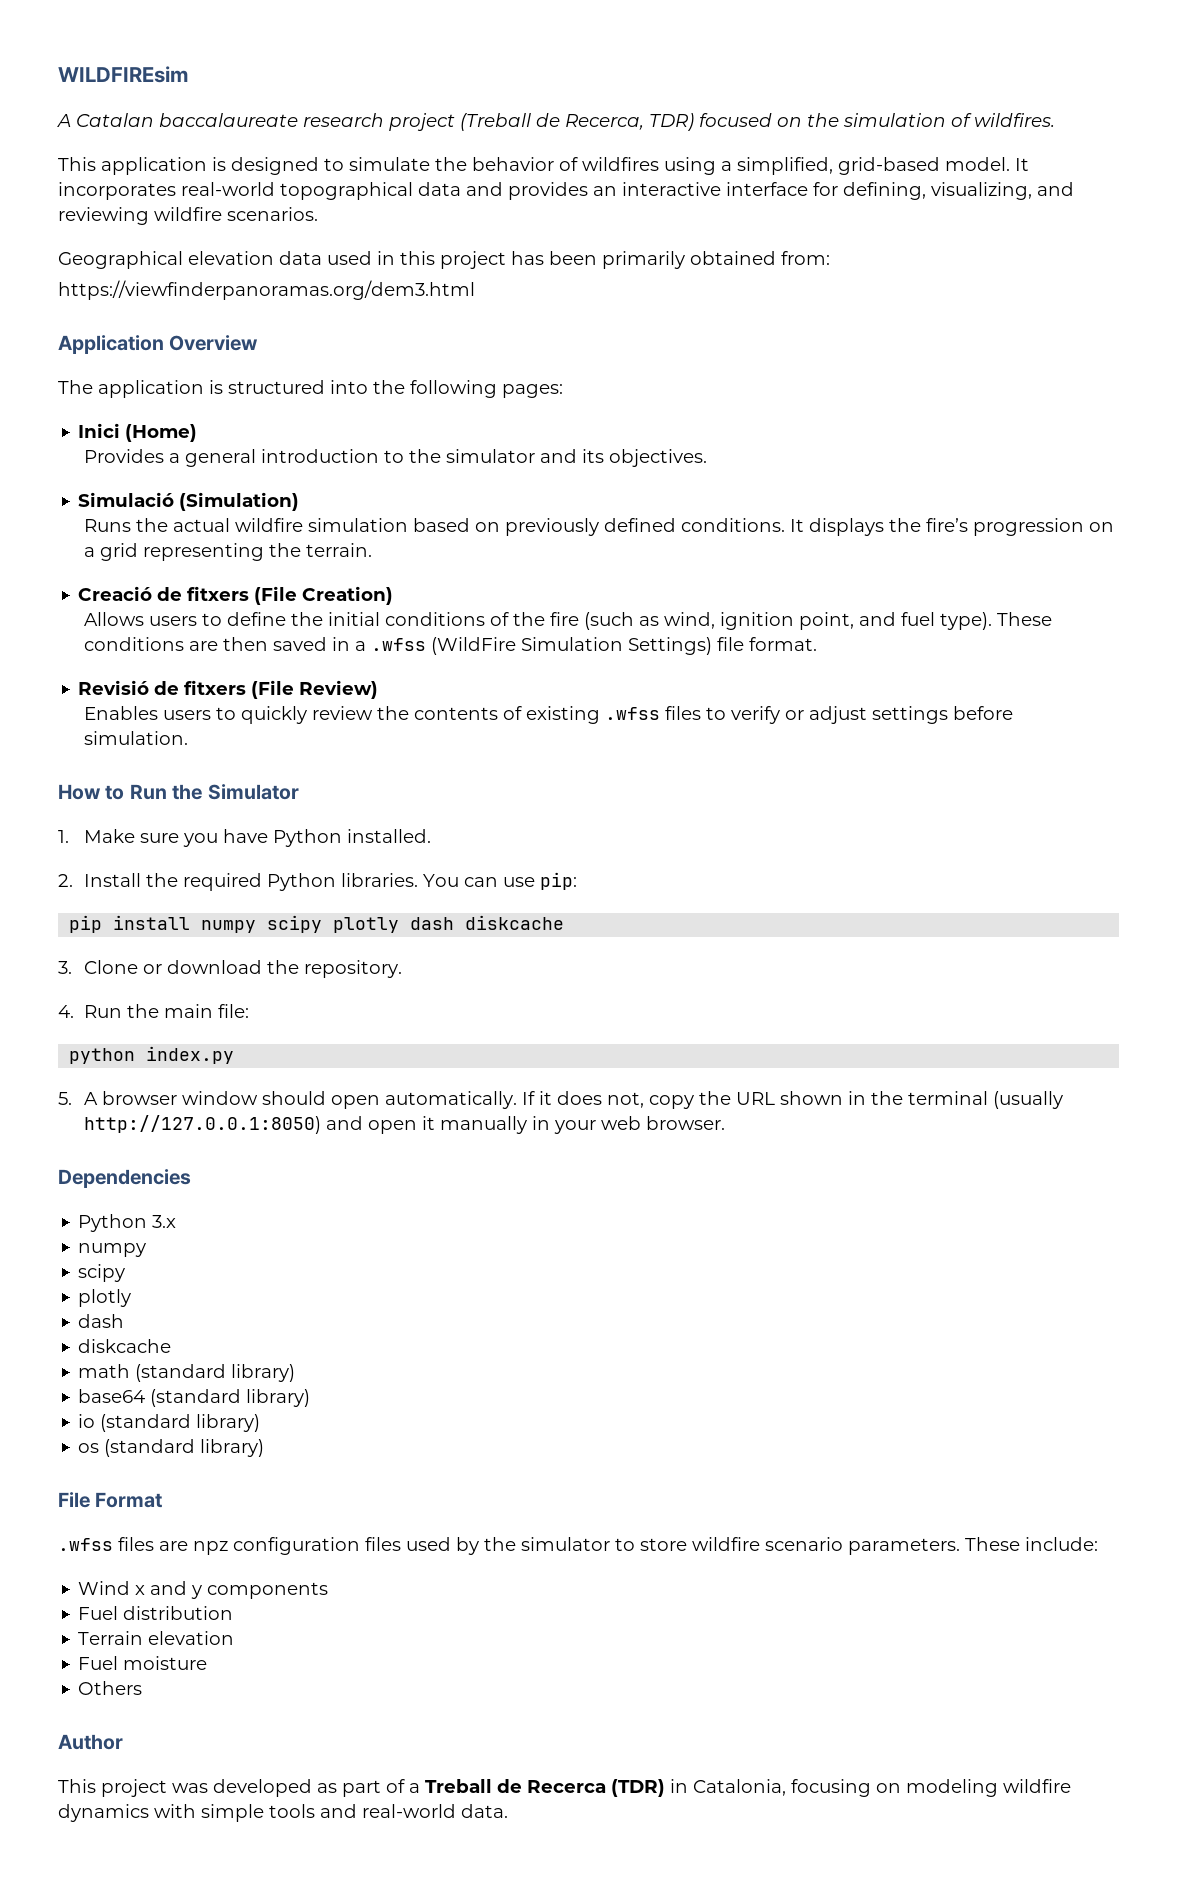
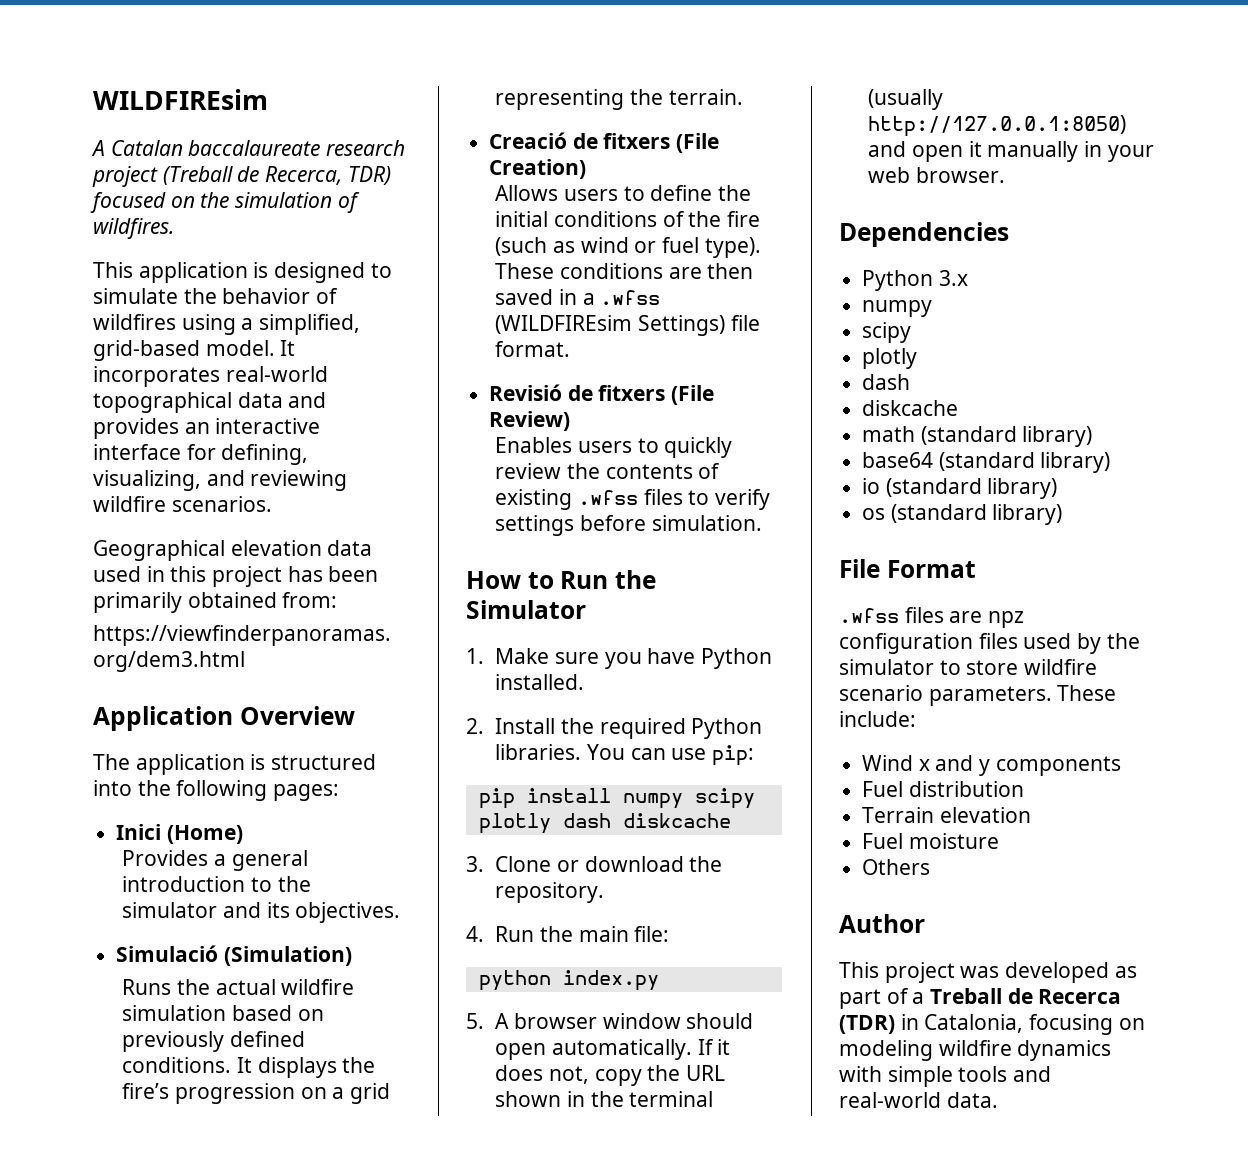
- Allows users to define the initial conditions of the fire (such as wind, ignition point, and fuel type).
+ Allows users to define the initial conditions of the fire (such as wind or fuel type).
- These conditions are then saved in a .wfss (WildFire Simulation Settings) file format.
+ These conditions are then saved in a .wfss (WILDFIREsim Settings) file format.
- Enables users to quickly review the contents of existing .wfss files to verify or adjust settings before simulation.
+ Enables users to quickly review the contents of existing .wfss files to verify settings before simulation.

